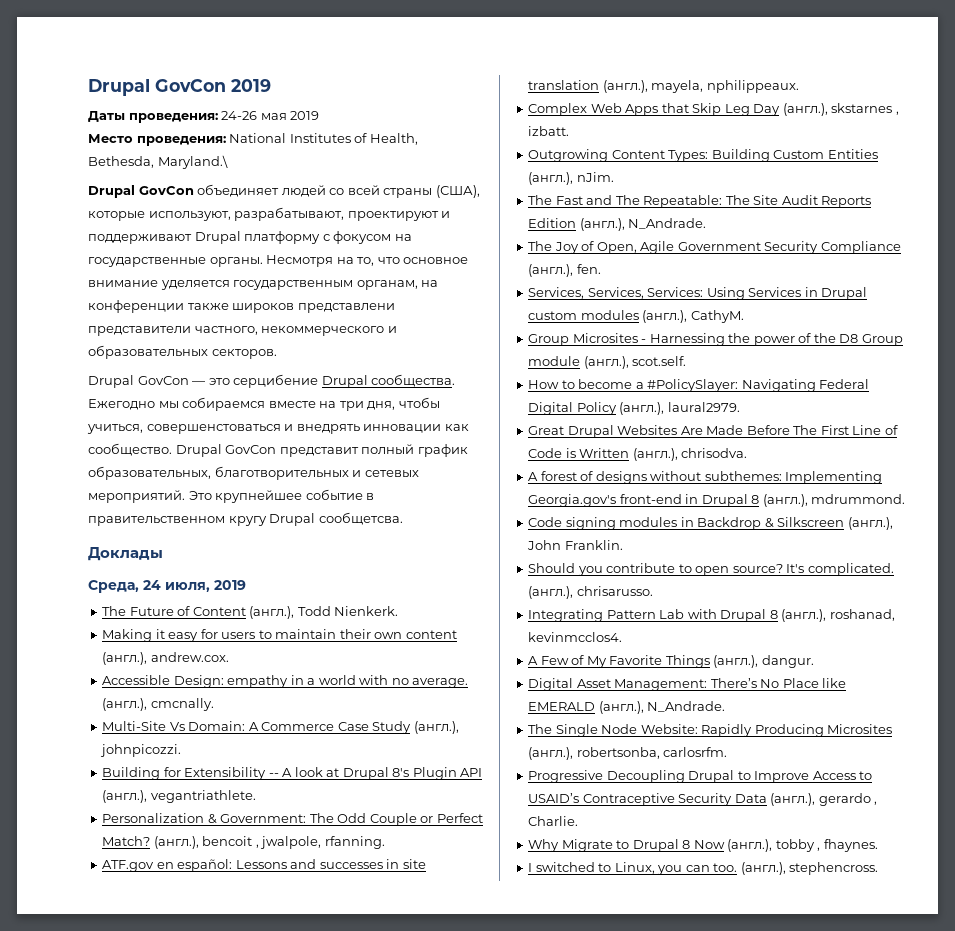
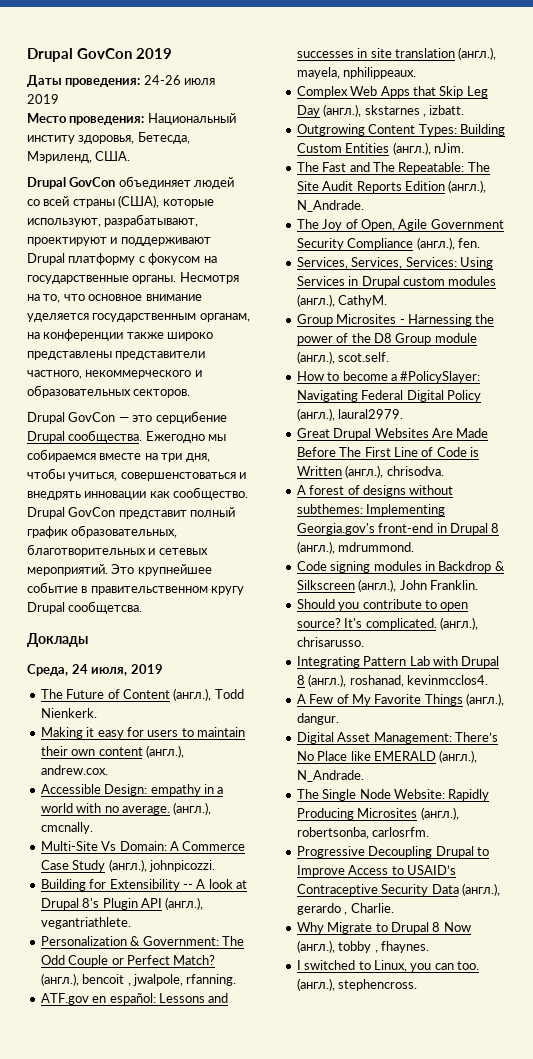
- Даты проведения: 24-26 мая 2019
+ Даты проведения: 24-26 июля 2019
- Место проведения: National Institutes of Health, Bethesda, Maryland.\
+ Место проведения: Национальный институ здоровья, Бетесда, Мэриленд, США.
- Несмотря на то, что основное внимание уделяется государственным органам, на конференции также широков представлени представители частного, некоммерческого и образовательных секторов.
+ Несмотря на то, что основное внимание уделяется государственным органам, на конференции также широко представлены представители частного, некоммерческого и образовательных секторов.

